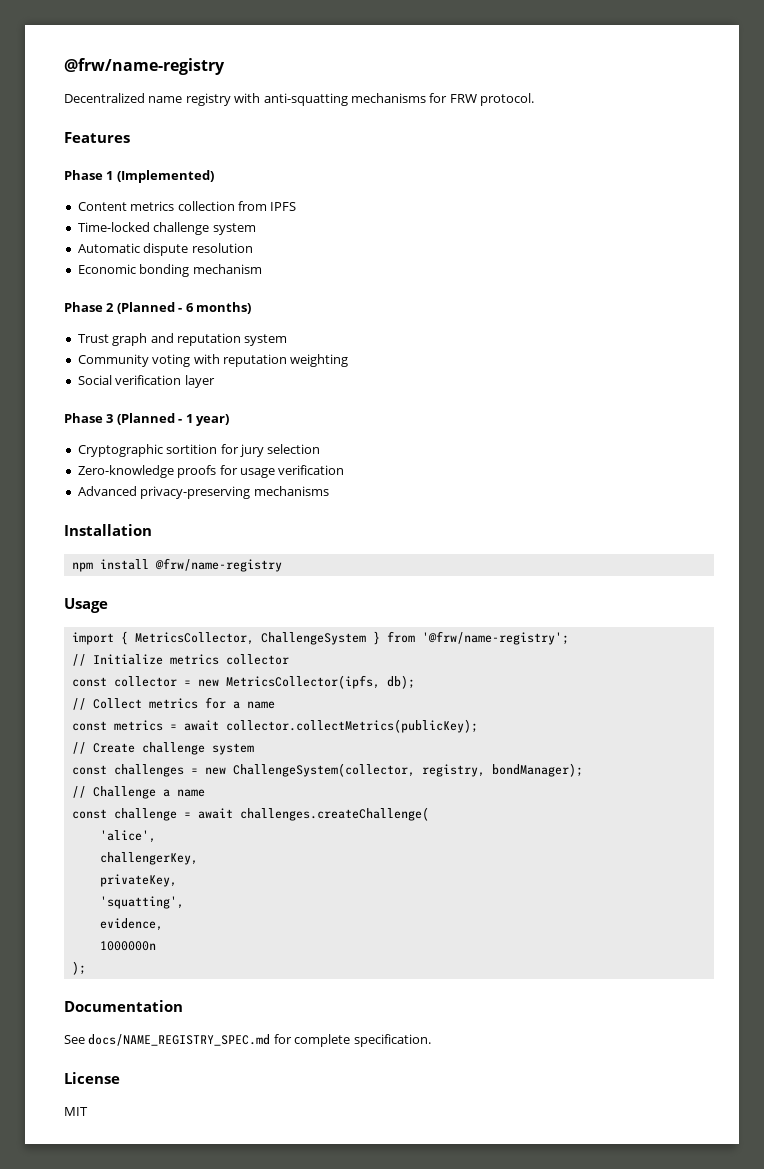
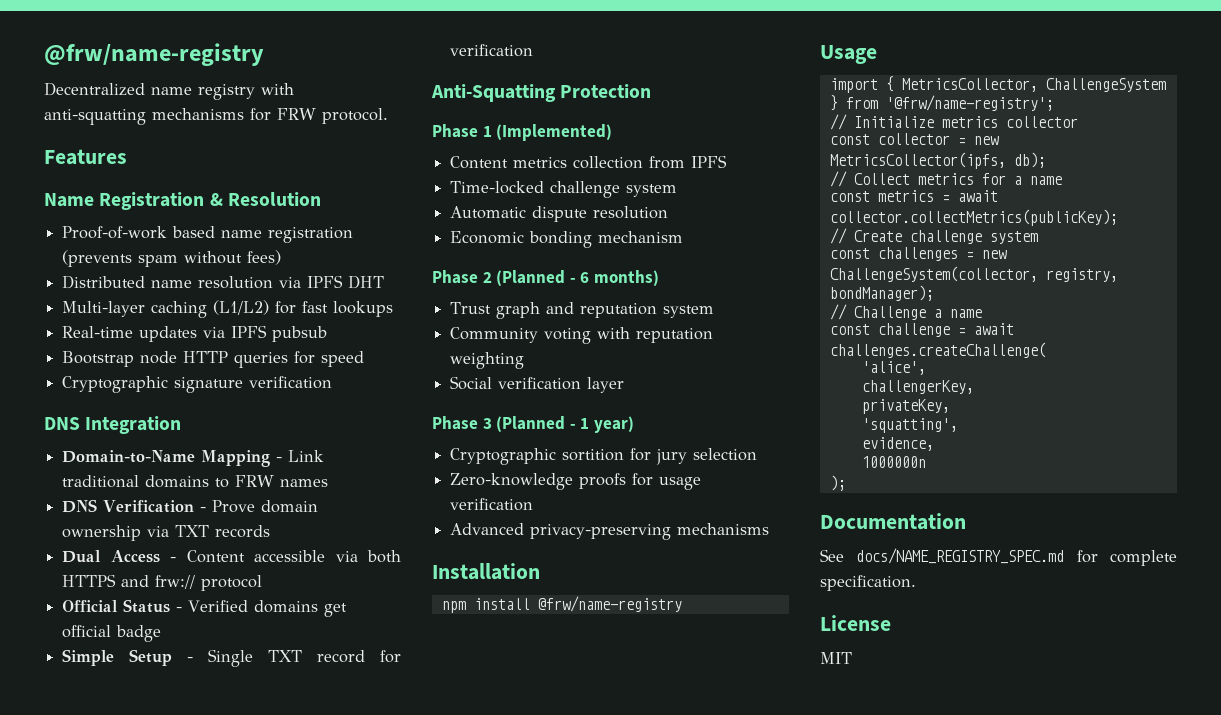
+ Name Registration & Resolution
+ Proof-of-work based name registration (prevents spam without fees)
+ Distributed name resolution via IPFS DHT
+ Multi-layer caching (L1/L2) for fast lookups
+ Real-time updates via IPFS pubsub
+ Bootstrap node HTTP queries for speed
+ Cryptographic signature verification
+ DNS Integration
+ Domain-to-Name Mapping - Link traditional domains to FRW names
+ DNS Verification - Prove domain ownership via TXT records
+ Dual Access - Content accessible via both HTTPS and frw:// protocol
+ Official Status - Verified domains get official badge
+ Simple Setup - Single TXT record for verification
+ Anti-Squatting Protection

